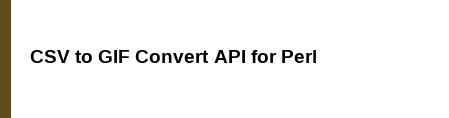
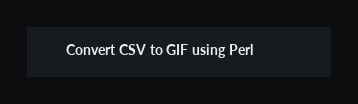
- CSV to GIF Convert API for Perl
+ Convert CSV to GIF using Perl

